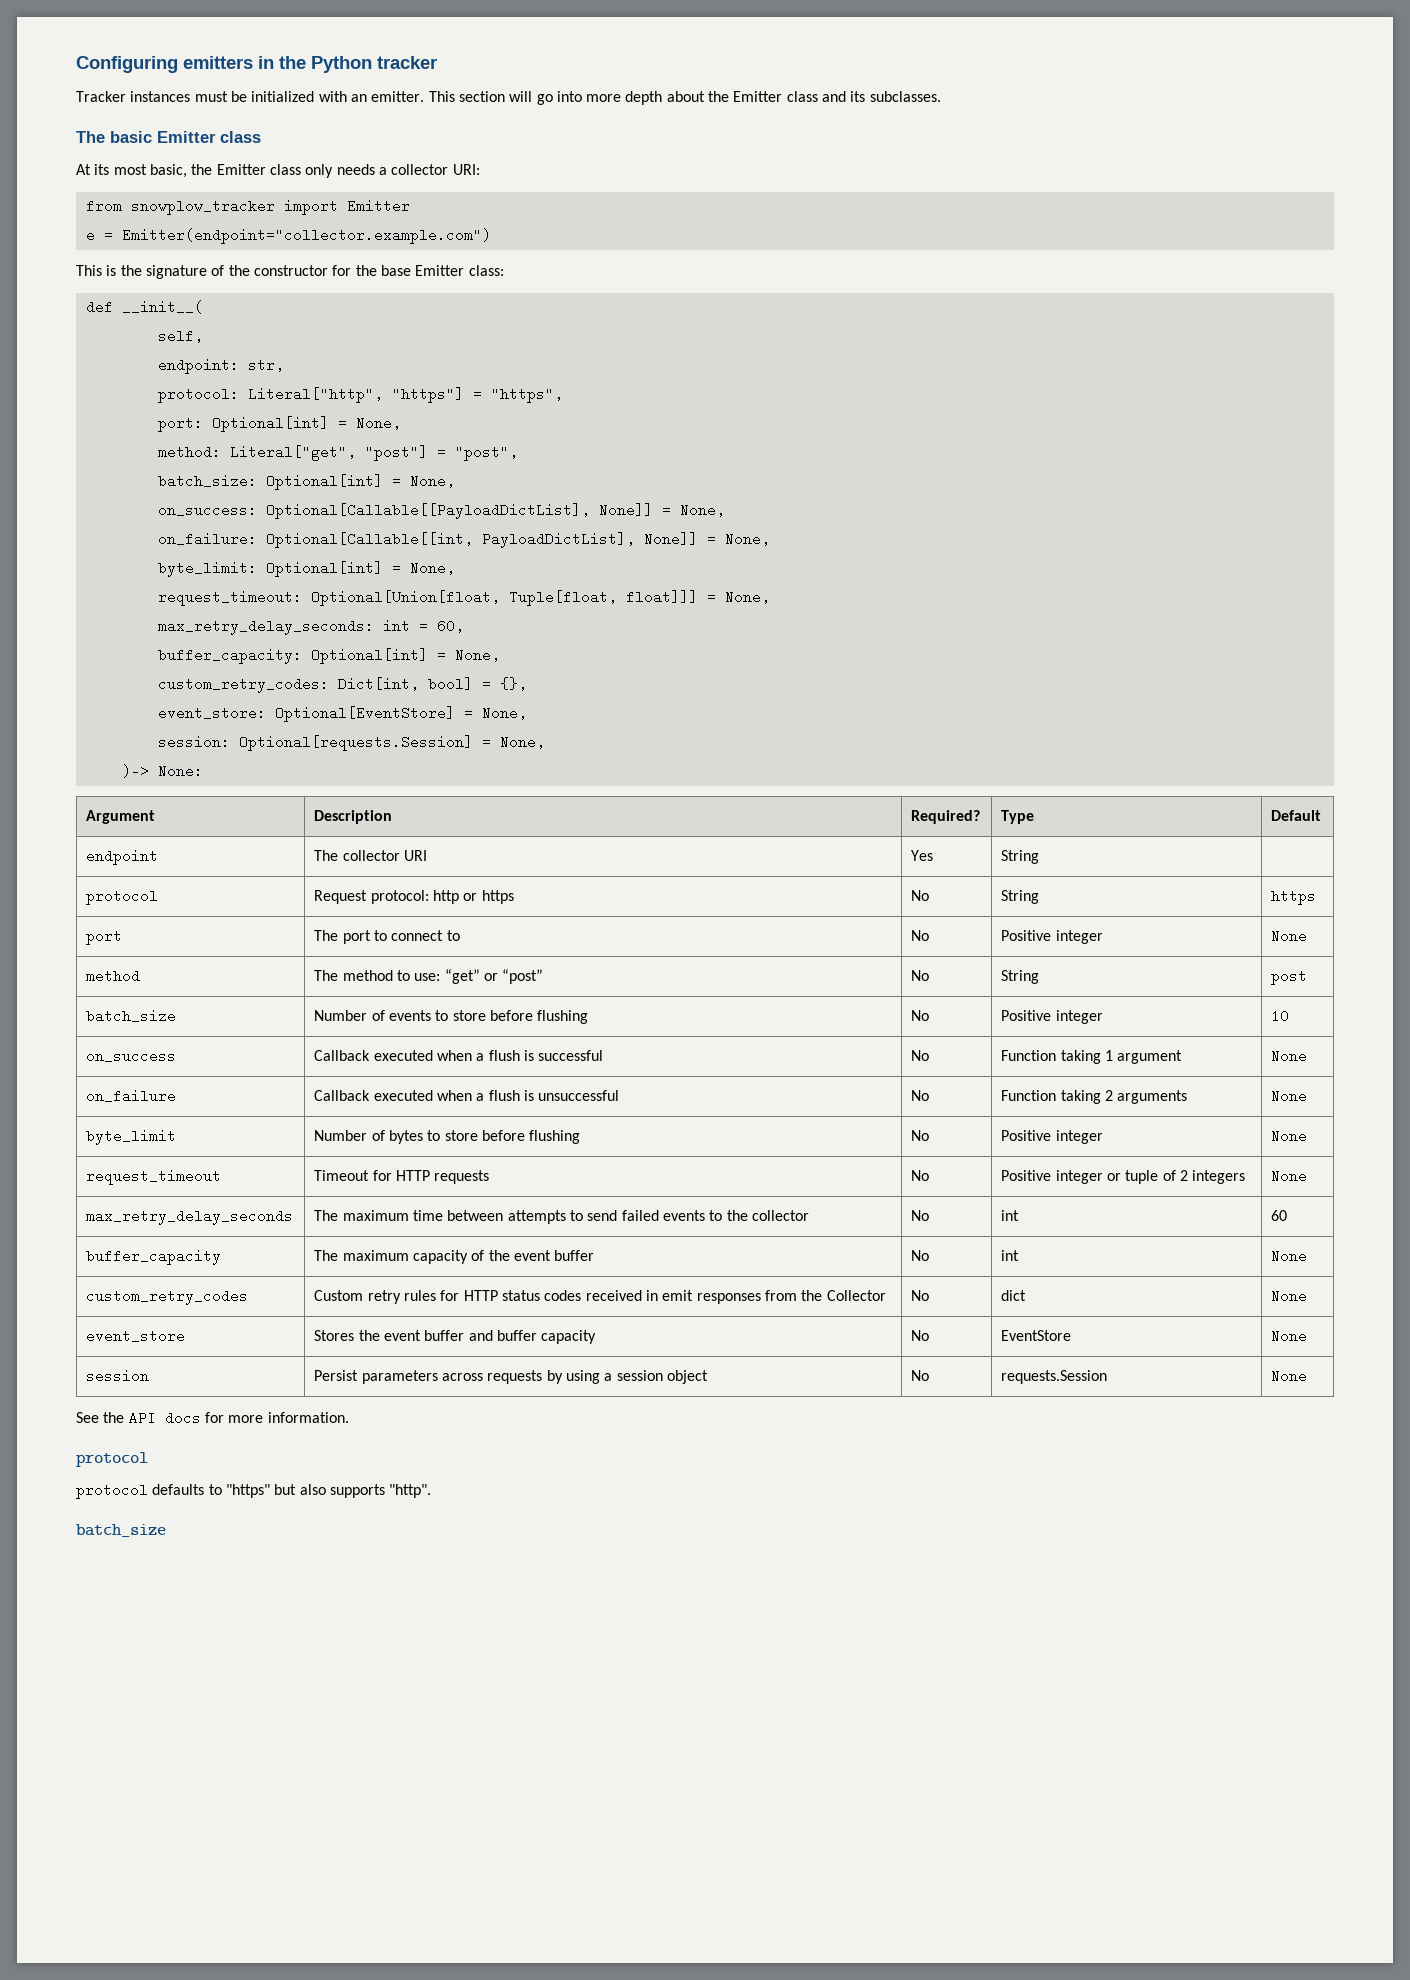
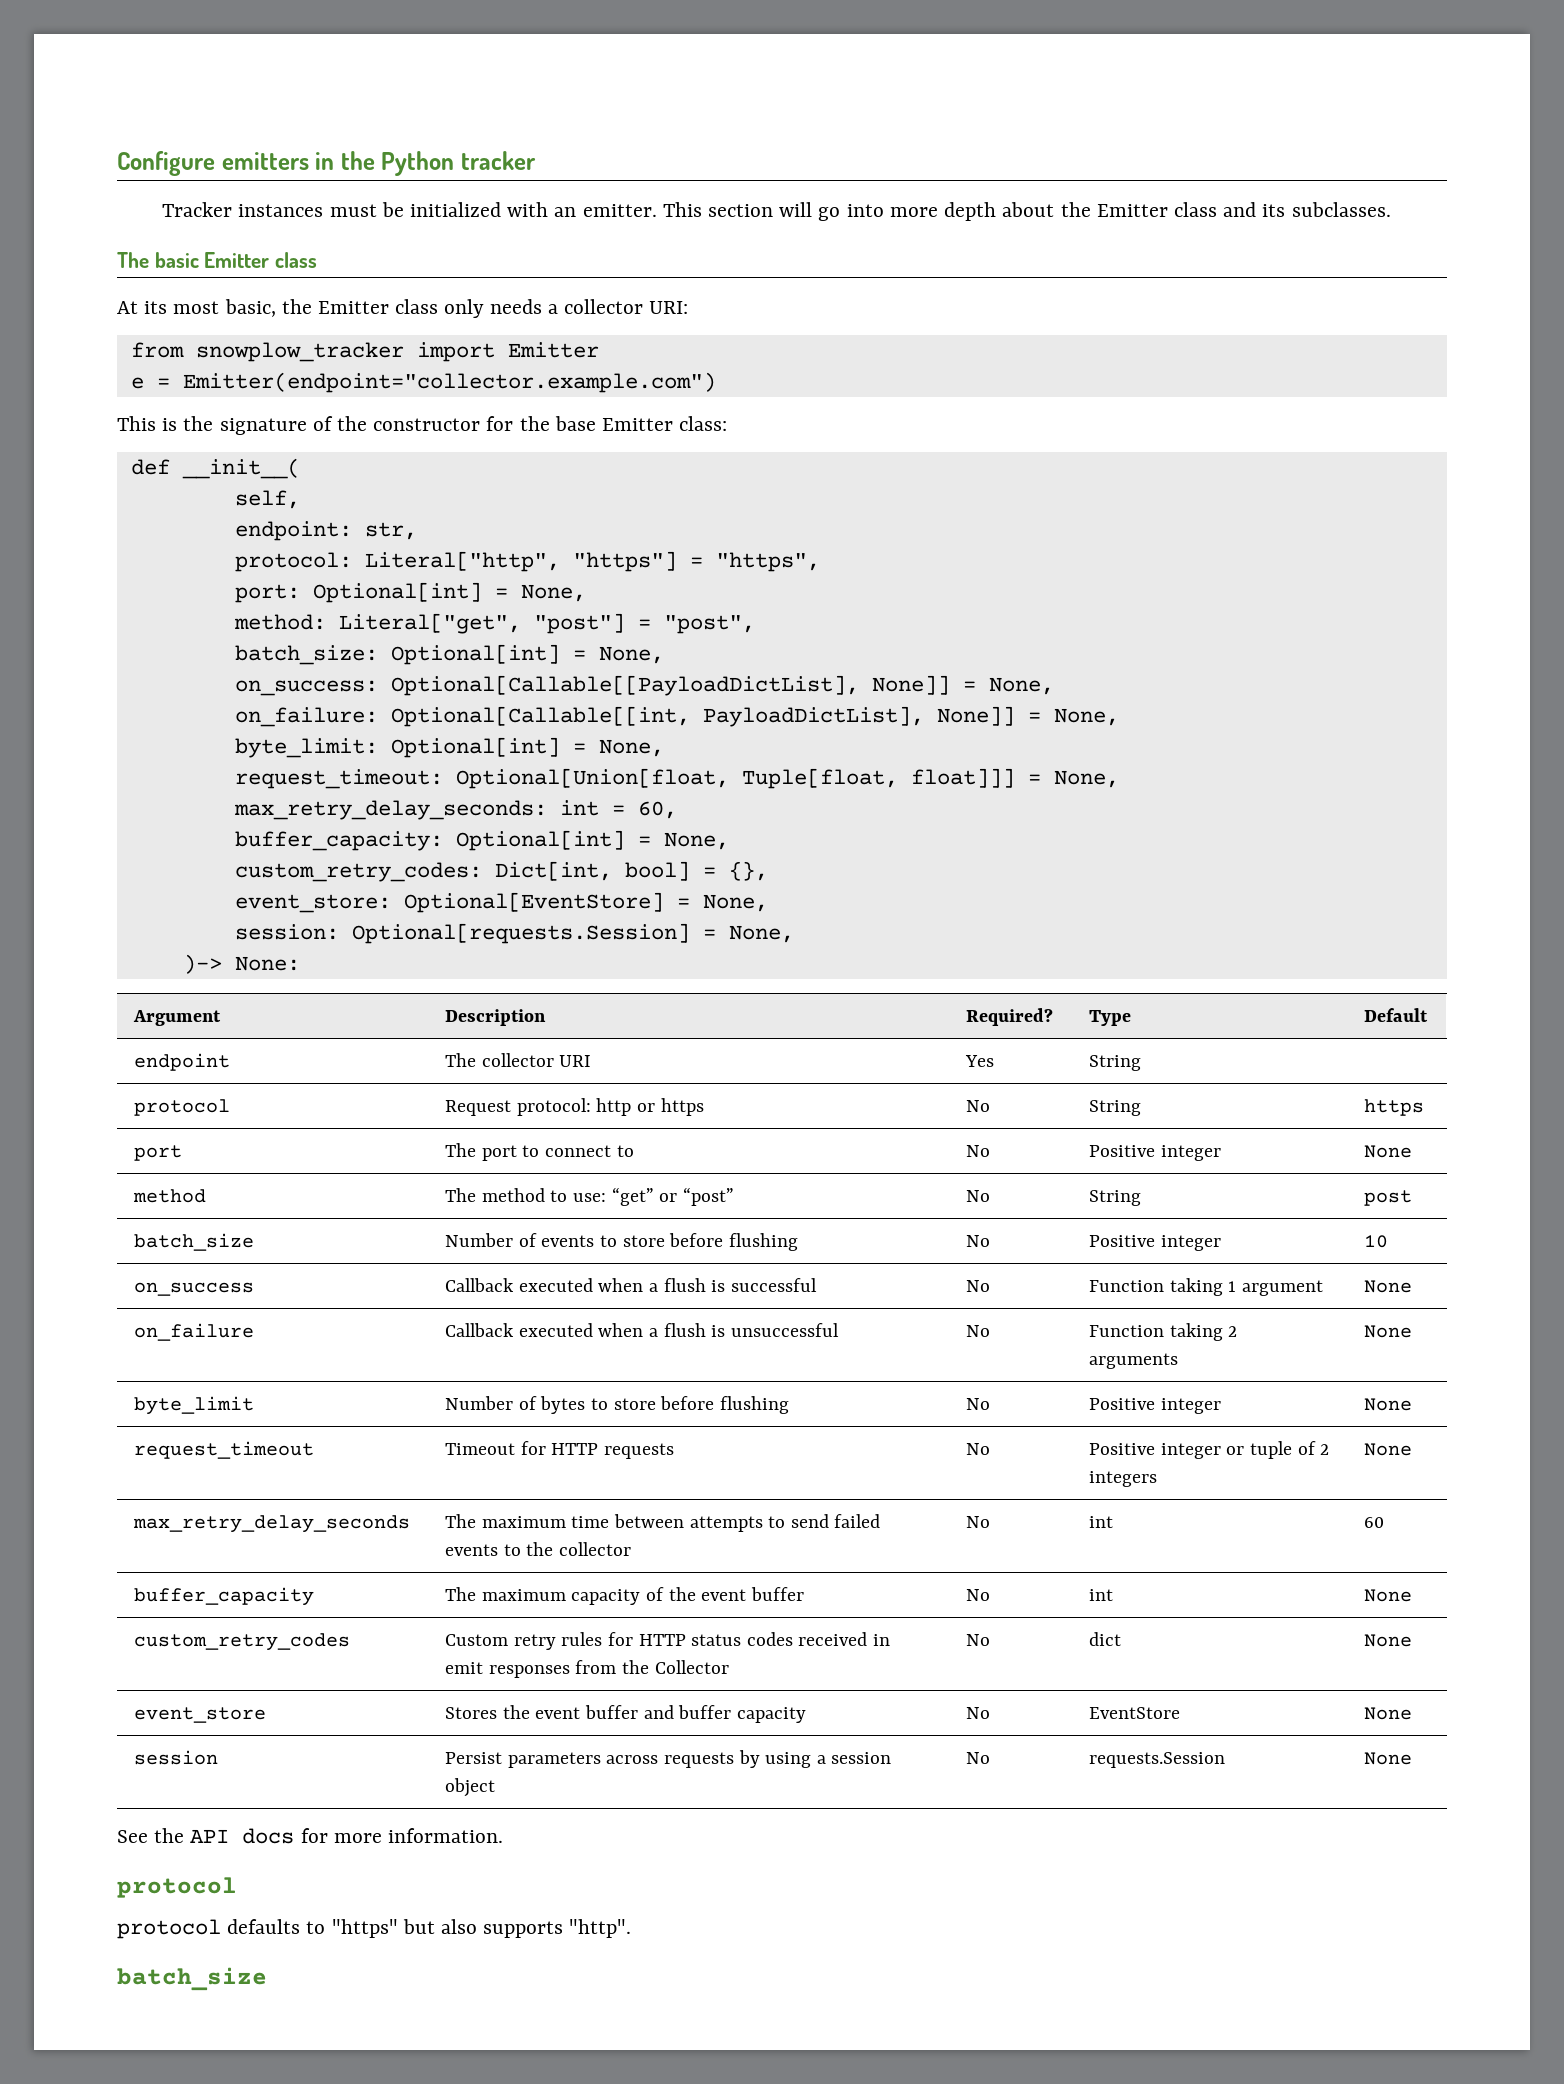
- Configuring emitters in the Python tracker
+ Configure emitters in the Python tracker

